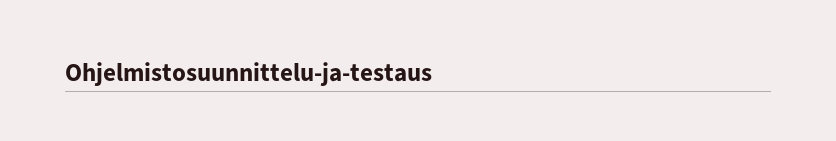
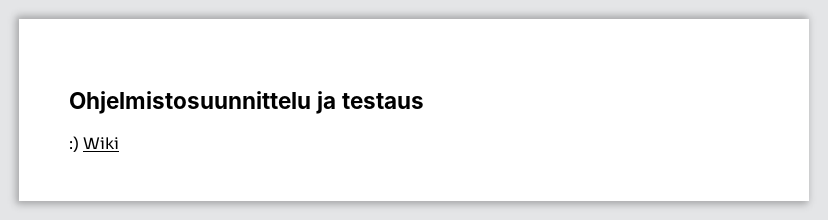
- Ohjelmistosuunnittelu-ja-testaus
+ Ohjelmistosuunnittelu ja testaus
+ :) Wiki

